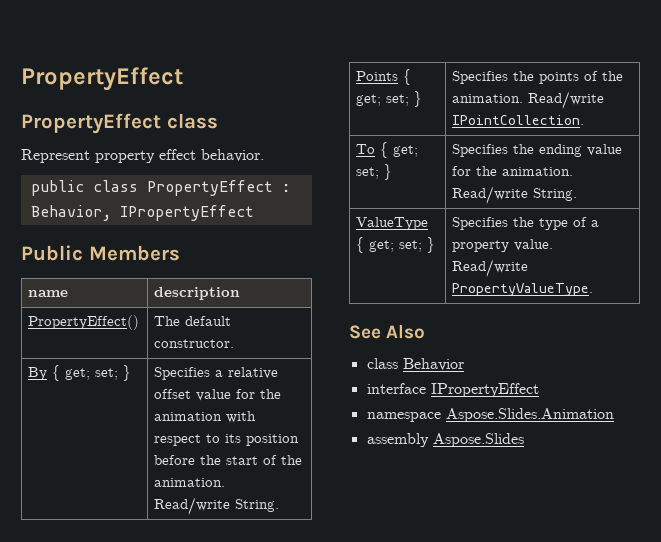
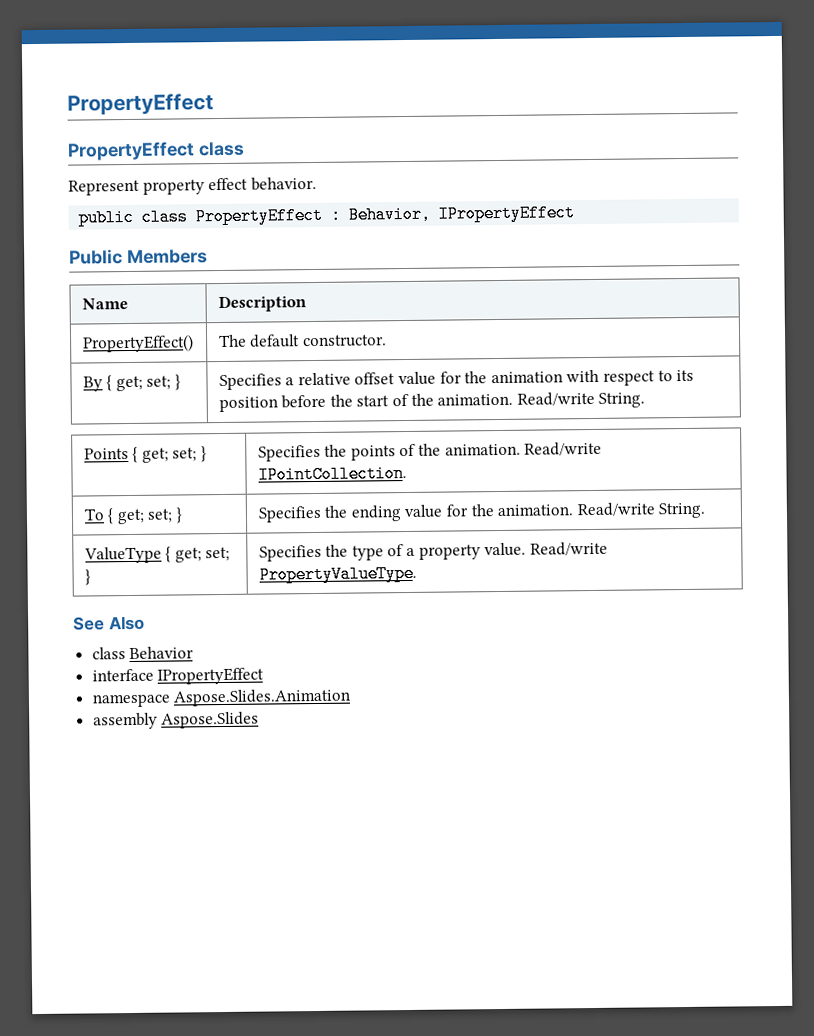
- name | description
+ Name | Description

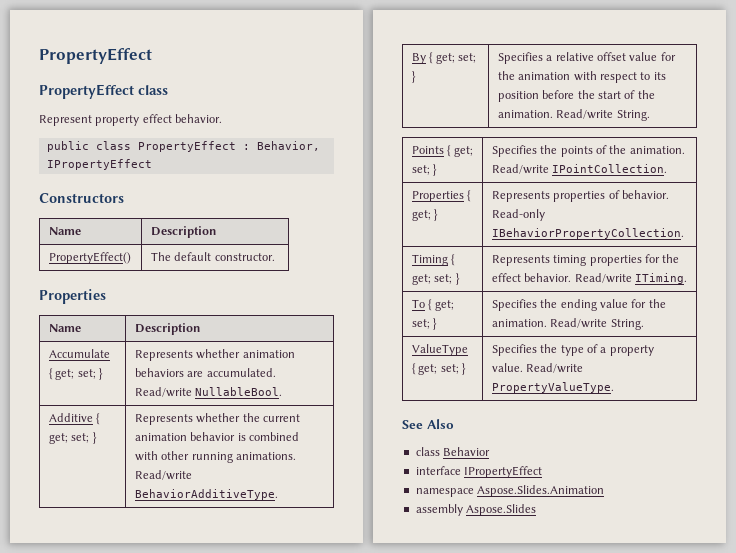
- Public Members
+ Constructors
  PropertyEffect() | The default constructor.
+ Properties
+ Name | Description
+ Accumulate { get; set; } | Represents whether animation behaviors are accumulated. Read/write NullableBool.
+ Additive { get; set; } | Represents whether the current animation behavior is combined with other running animations. Read/write BehaviorAdditiveType.
+ Properties { get; } | Represents properties of behavior. Read-only IBehaviorPropertyCollection.
+ Timing { get; set; } | Represents timing properties for the effect behavior. Read/write ITiming.

